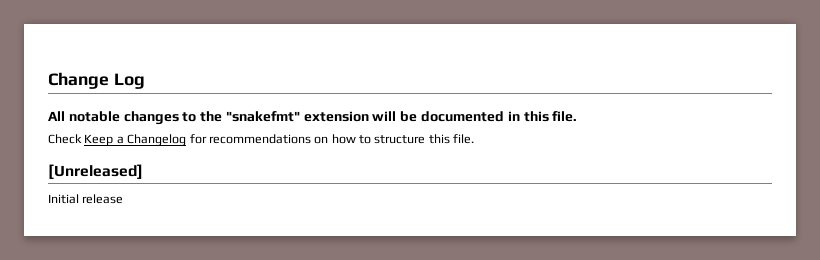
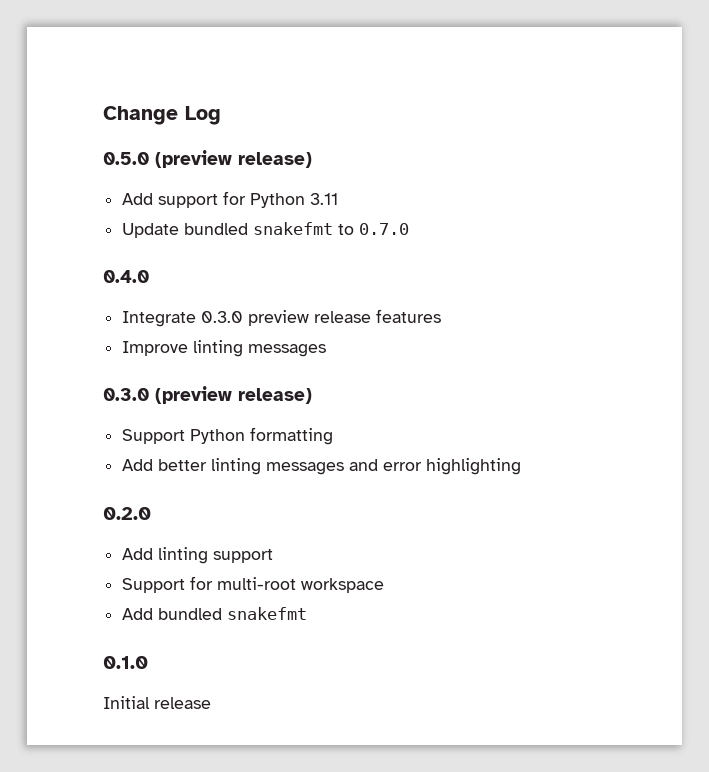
- All notable changes to the "snakefmt" extension will be documented in this file.
- Check Keep a Changelog for recommendations on how to structure this file.
- [Unreleased]
+ 0.5.0 (preview release)
+ Add support for Python 3.11
+ Update bundled snakefmt to 0.7.0
+ 0.4.0
+ Integrate 0.3.0 preview release features
+ Improve linting messages
+ 0.3.0 (preview release)
+ Support Python formatting
+ Add better linting messages and error highlighting
+ 0.2.0
+ Add linting support
+ Support for multi-root workspace
+ Add bundled snakefmt
+ 0.1.0

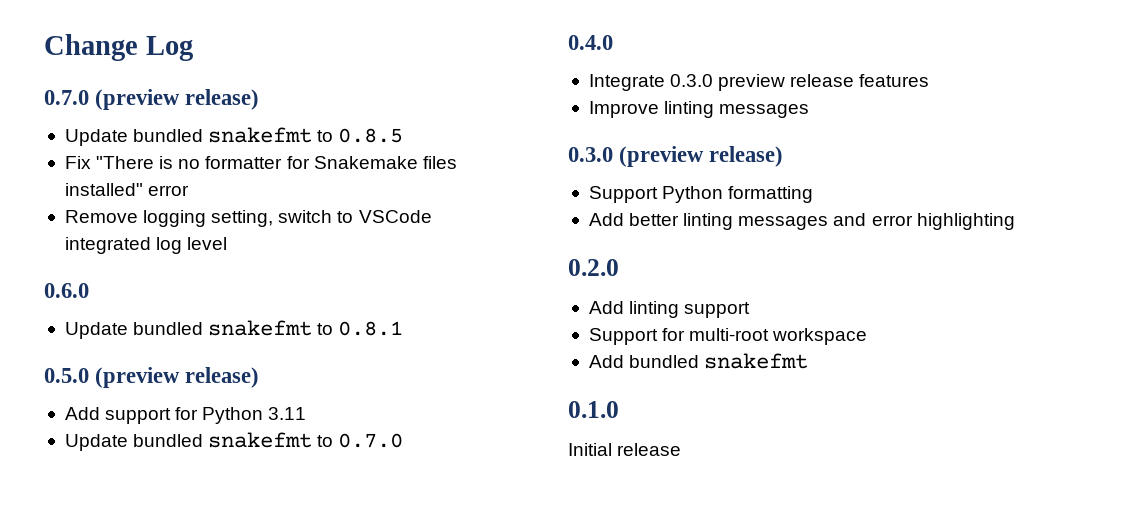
+ 0.7.0 (preview release)
+ Update bundled snakefmt to 0.8.5
+ Fix "There is no formatter for Snakemake files installed" error
+ Remove logging setting, switch to VSCode integrated log level
+ 0.6.0
+ Update bundled snakefmt to 0.8.1

